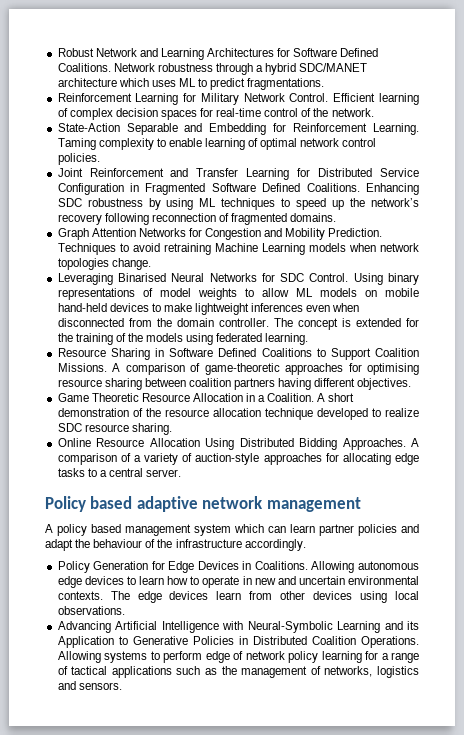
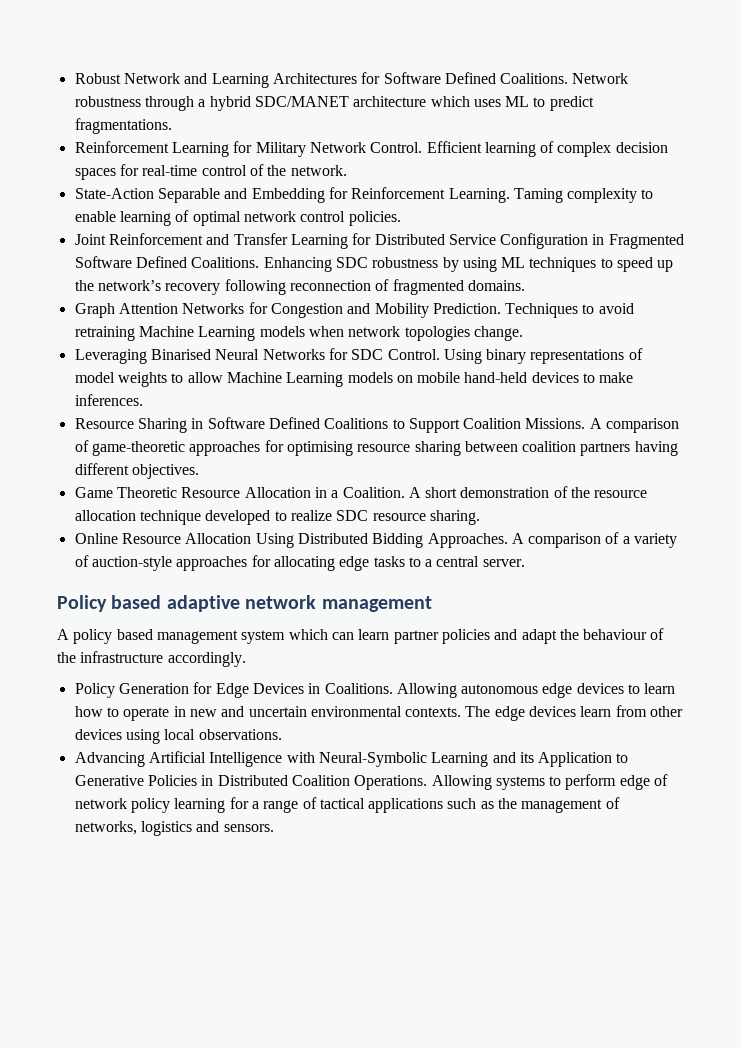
- Using binary representations of model weights to allow ML models on mobile hand-held devices to make lightweight inferences even when disconnected from the domain controller. The concept is extended for the training of the models using federated learning.
+ Using binary representations of model weights to allow Machine Learning models on mobile hand-held devices to make inferences.

